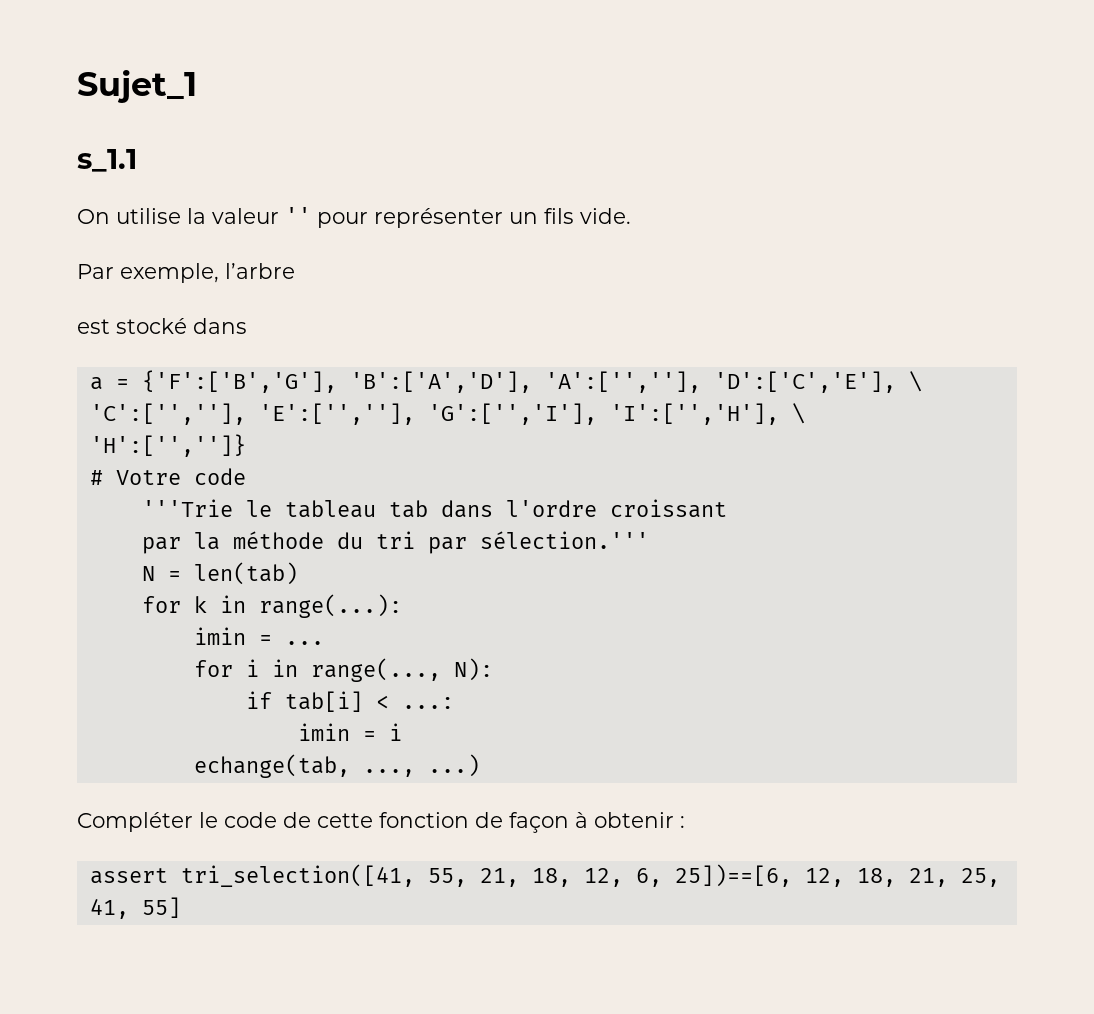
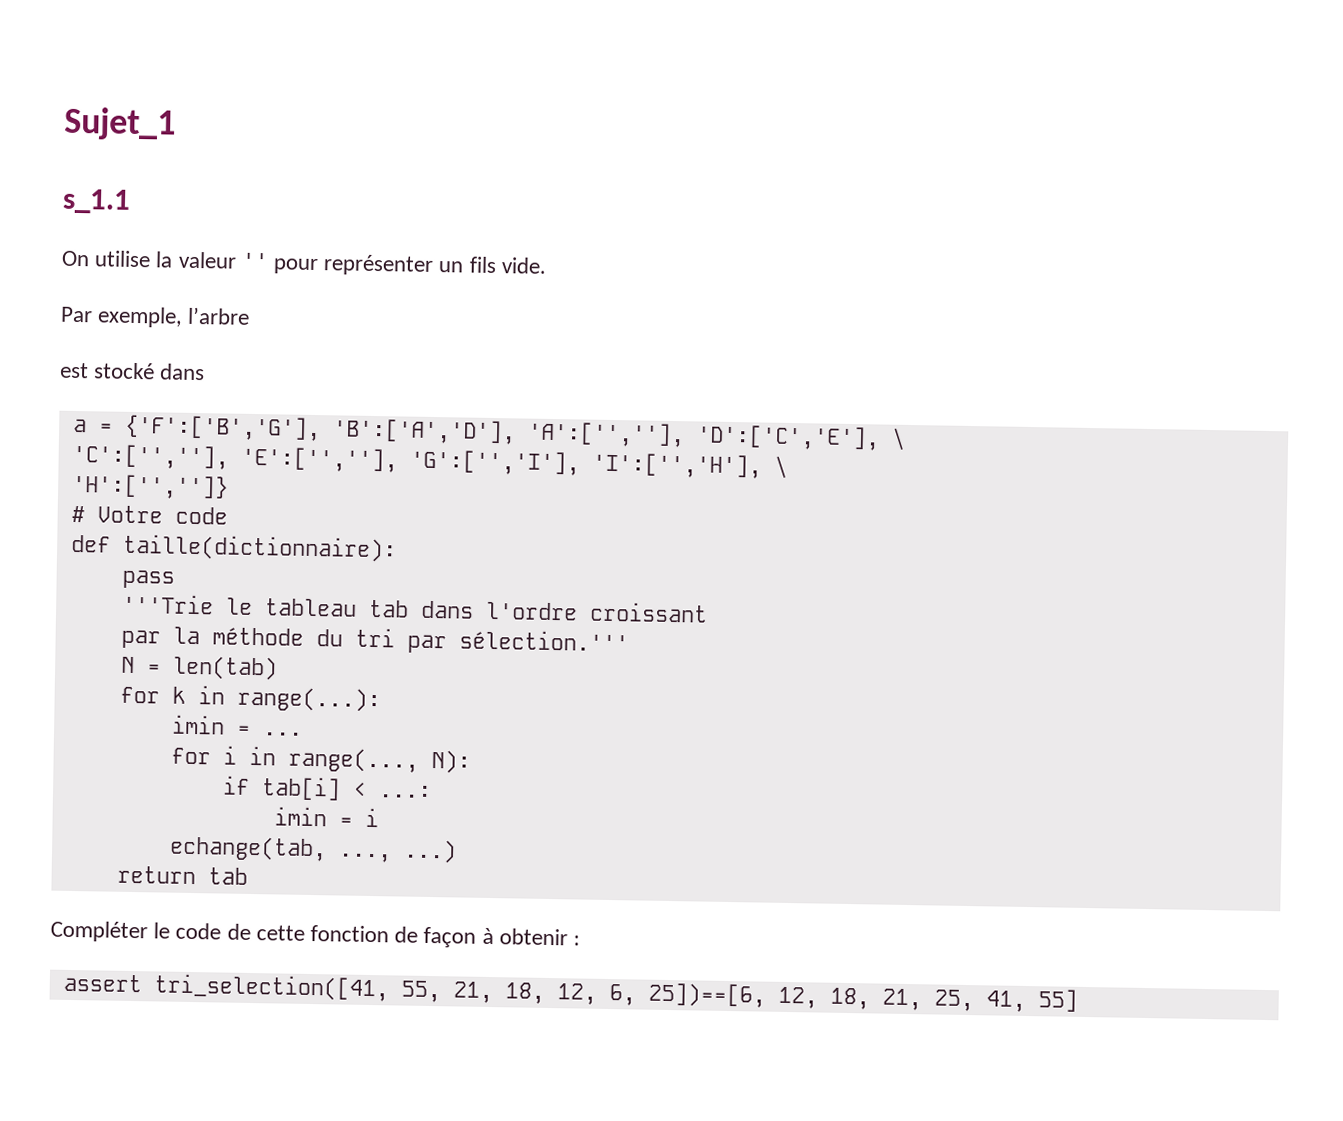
+ def taille(dictionnaire):
+ pass
+ return tab

